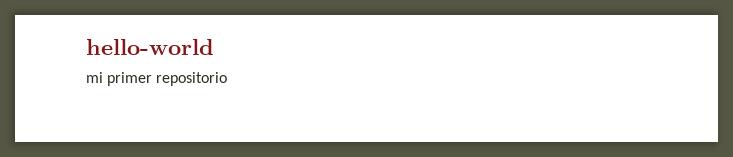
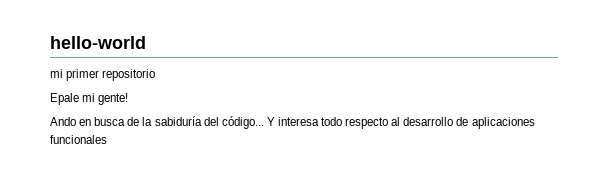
+ Epale mi gente!
+ Ando en busca de la sabiduría del código... Y interesa todo respecto al desarrollo de aplicaciones funcionales

